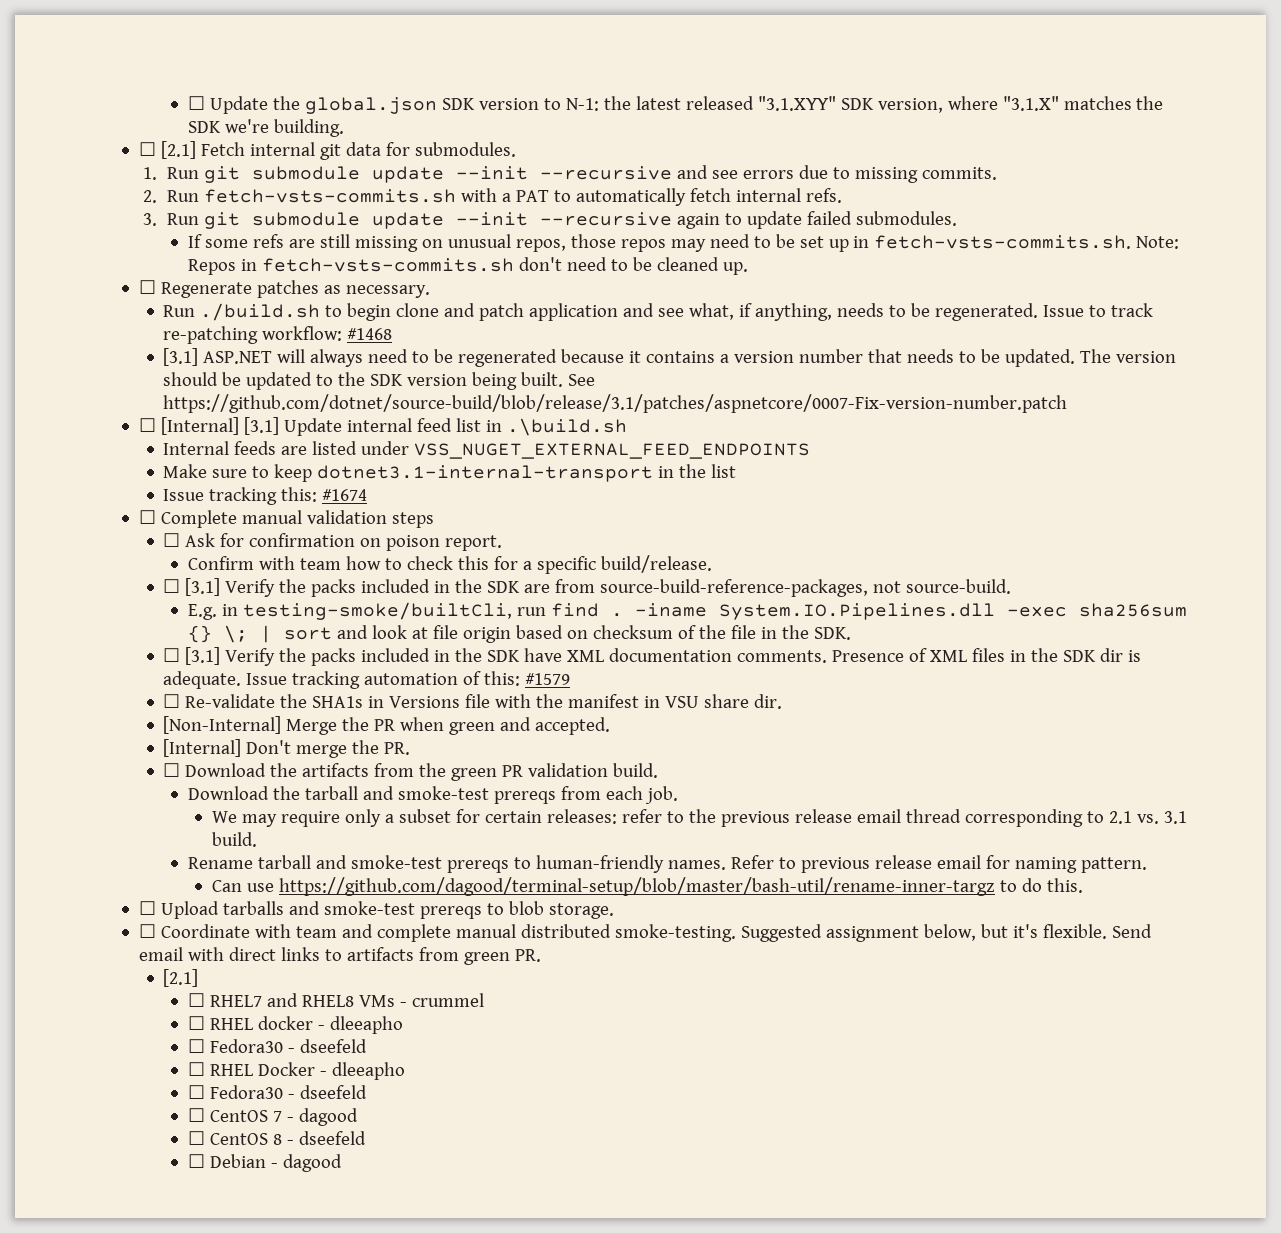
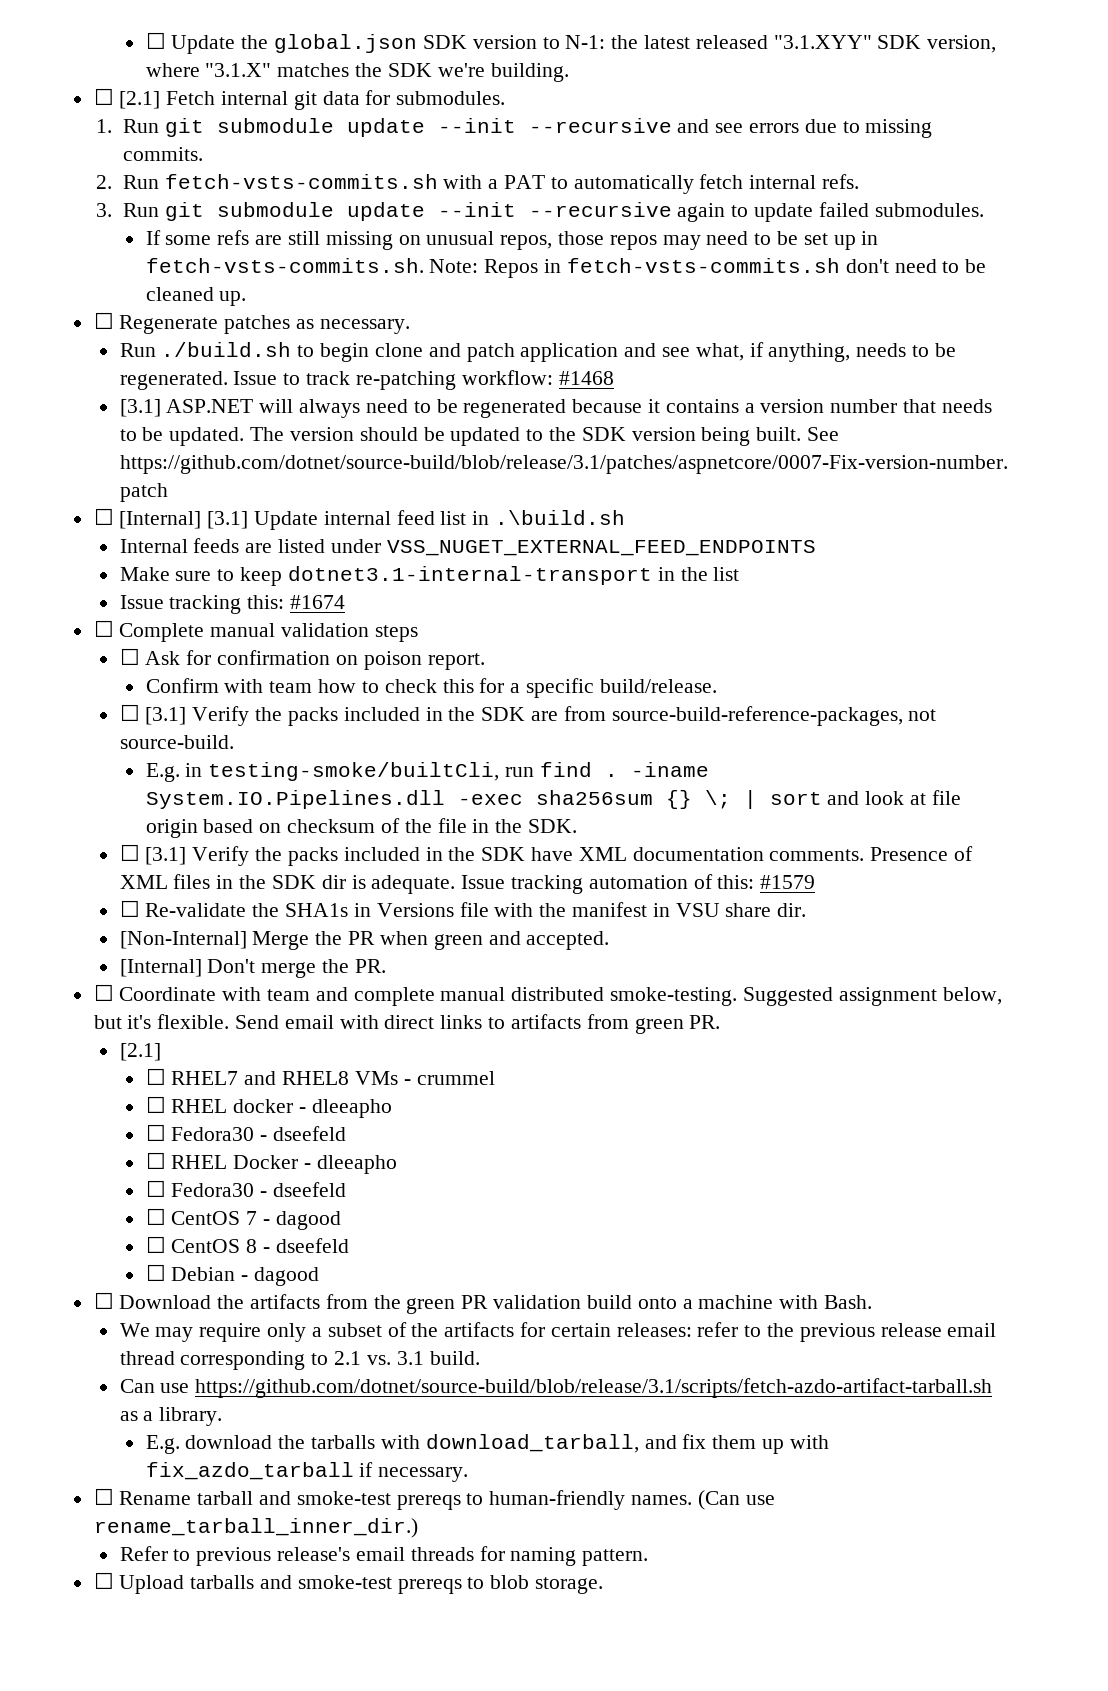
- ☐ Download the artifacts from the green PR validation build.
- Download the tarball and smoke-test prereqs from each job.
- We may require only a subset for certain releases: refer to the previous release email thread corresponding to 2.1 vs. 3.1 build.
- Rename tarball and smoke-test prereqs to human-friendly names. Refer to previous release email for naming pattern.
- Can use https://github.com/dagood/terminal-setup/blob/master/bash-util/rename-inner-targz to do this.
- ☐ Upload tarballs and smoke-test prereqs to blob storage.
+ ☐ Download the artifacts from the green PR validation build onto a machine with Bash.
+ We may require only a subset of the artifacts for certain releases: refer to the previous release email thread corresponding to 2.1 vs. 3.1 build.
+ Can use https://github.com/dotnet/source-build/blob/release/3.1/scripts/fetch-azdo-artifact-tarball.sh as a library.
+ E.g. download the tarballs with download_tarball, and fix them up with fix_azdo_tarball if necessary.
+ ☐ Rename tarball and smoke-test prereqs to human-friendly names. (Can use rename_tarball_inner_dir.)
+ Refer to previous release's email threads for naming pattern.
+ ☐ Upload tarballs and smoke-test prereqs to blob storage.

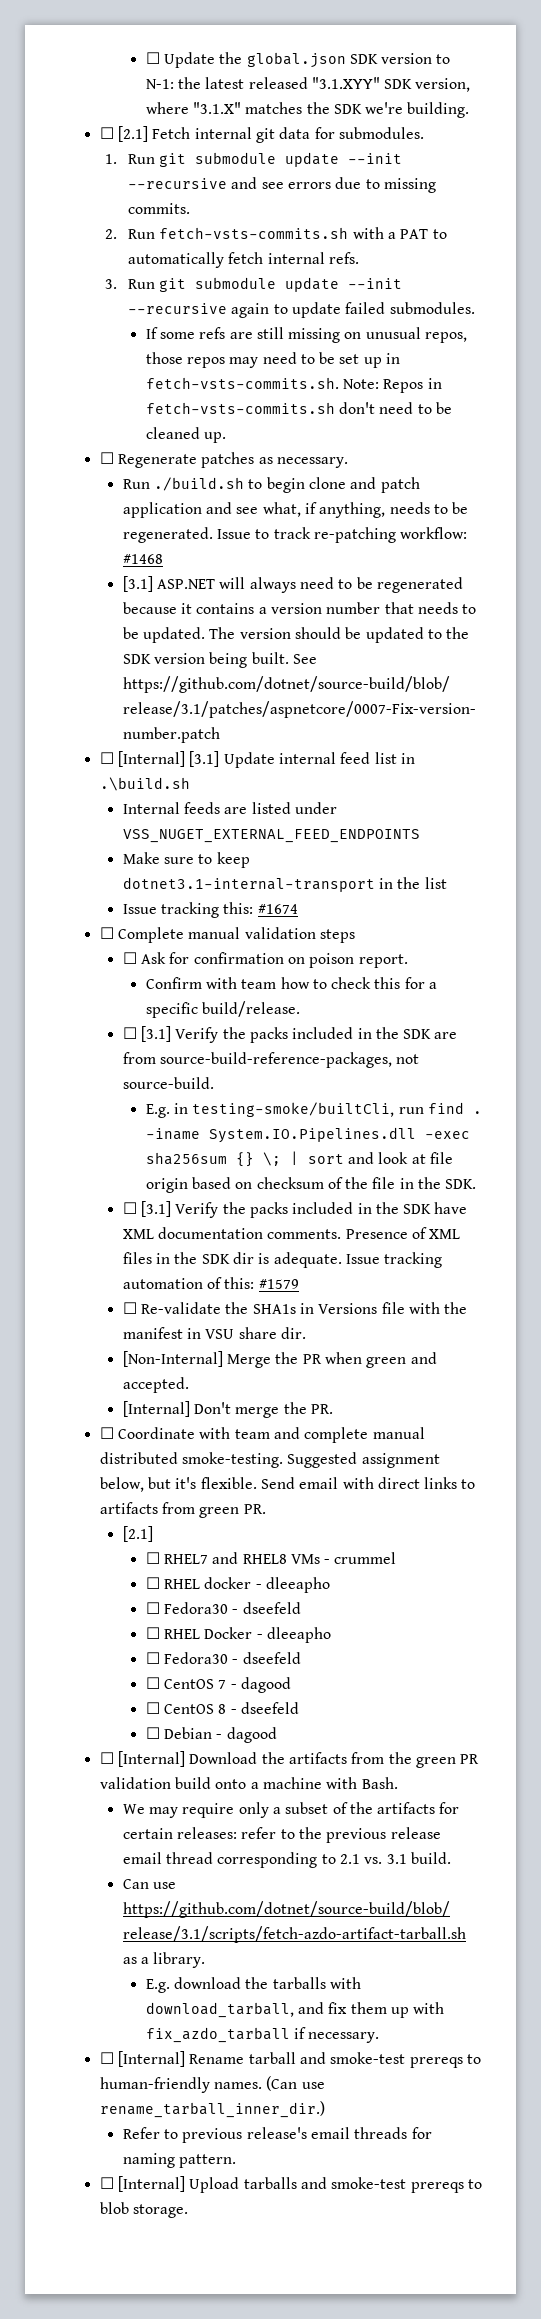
- ☐ Download the artifacts from the green PR validation build onto a machine with Bash.
+ ☐ [Internal] Download the artifacts from the green PR validation build onto a machine with Bash.
- ☐ Rename tarball and smoke-test prereqs to human-friendly names.
+ ☐ [Internal] Rename tarball and smoke-test prereqs to human-friendly names.
- ☐ Upload tarballs and smoke-test prereqs to blob storage.
+ ☐ [Internal] Upload tarballs and smoke-test prereqs to blob storage.

